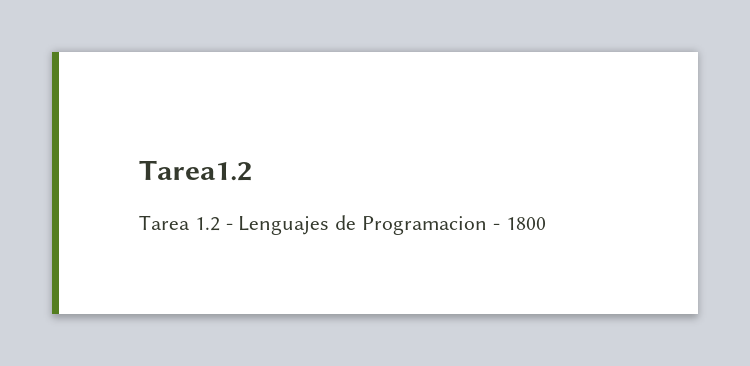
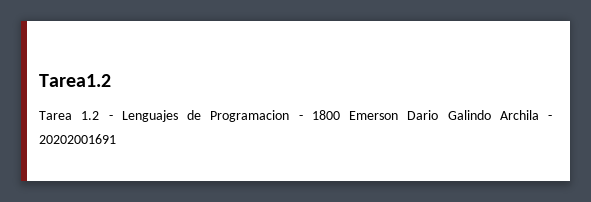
- Tarea 1.2 - Lenguajes de Programacion - 1800
+ Tarea 1.2 - Lenguajes de Programacion - 1800 Emerson Dario Galindo Archila - 20202001691

